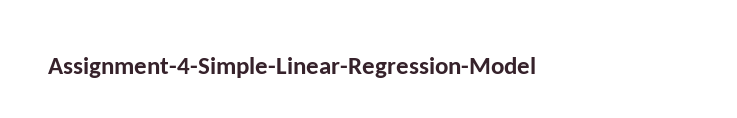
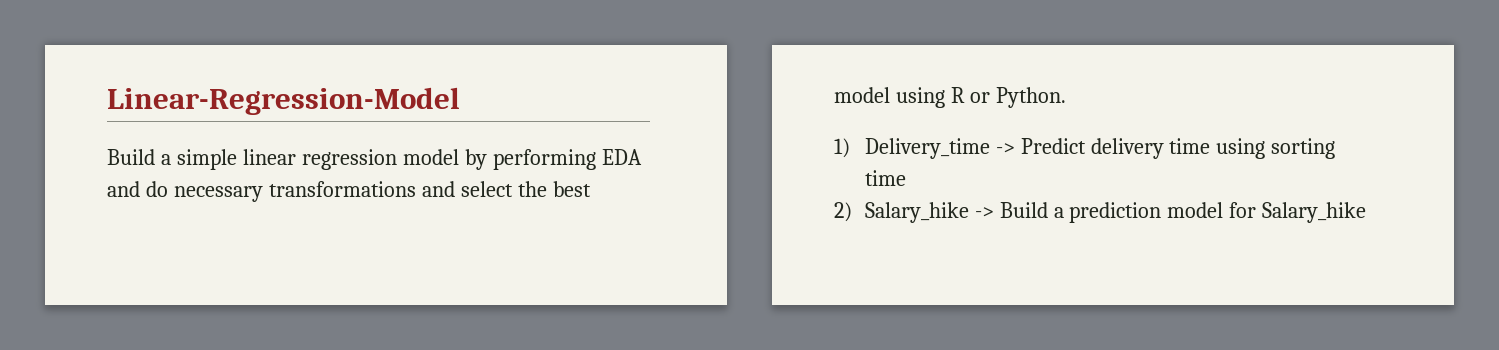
- Assignment-4-Simple-Linear-Regression-Model
+ Linear-Regression-Model
+ Build a simple linear regression model by performing EDA and do necessary transformations and select the best model using R or Python.
+ 1) Delivery_time -> Predict delivery time using sorting time
+ 2) Salary_hike -> Build a prediction model for Salary_hike

